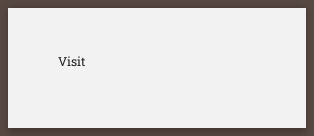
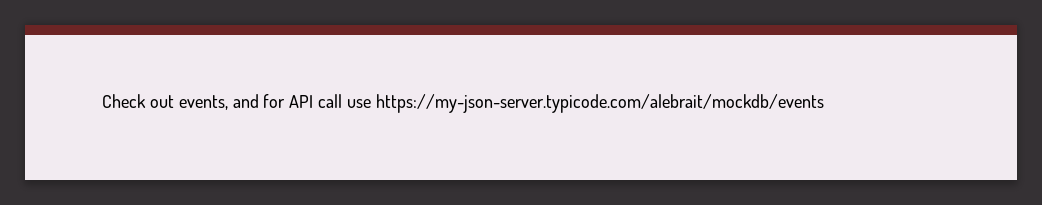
- Visit
+ Check out events, and for API call use https://my-json-server.typicode.com/alebrait/mockdb/events

